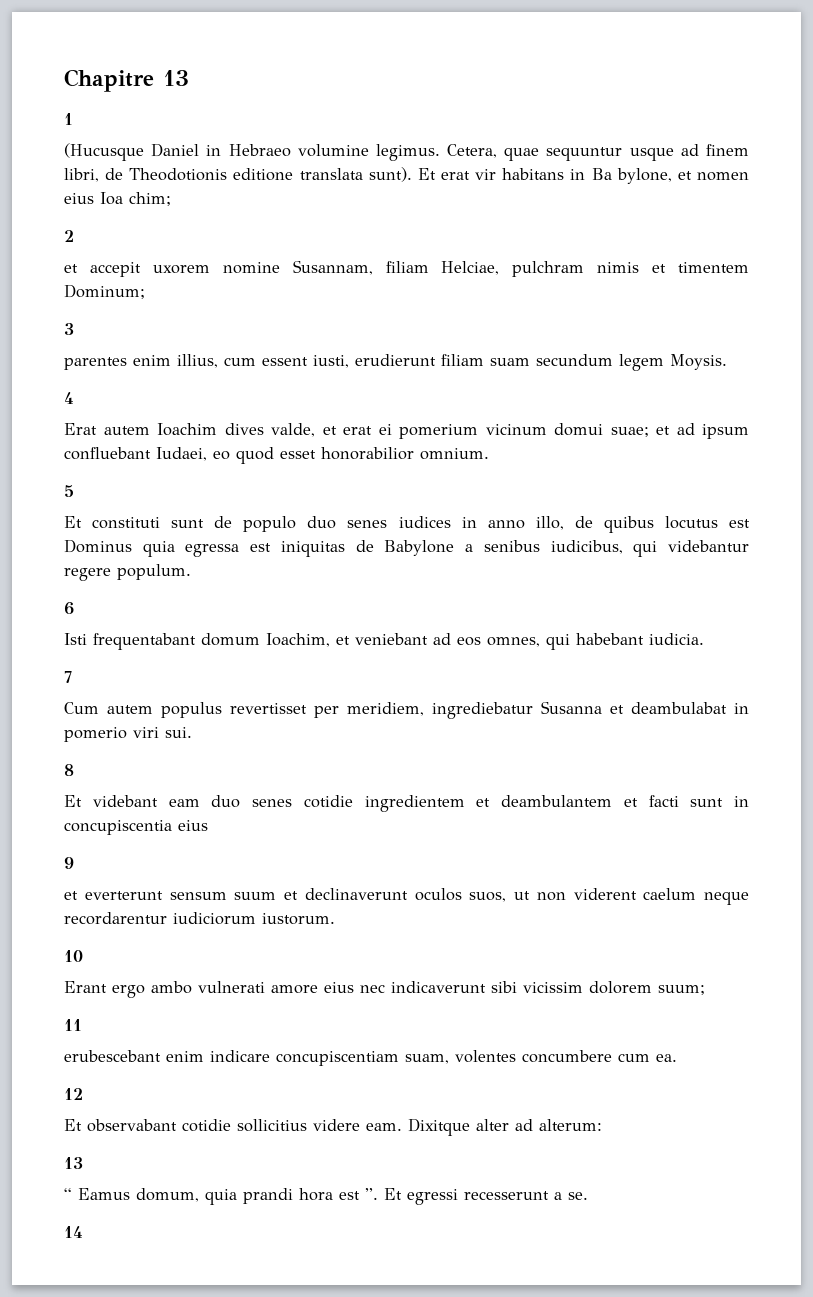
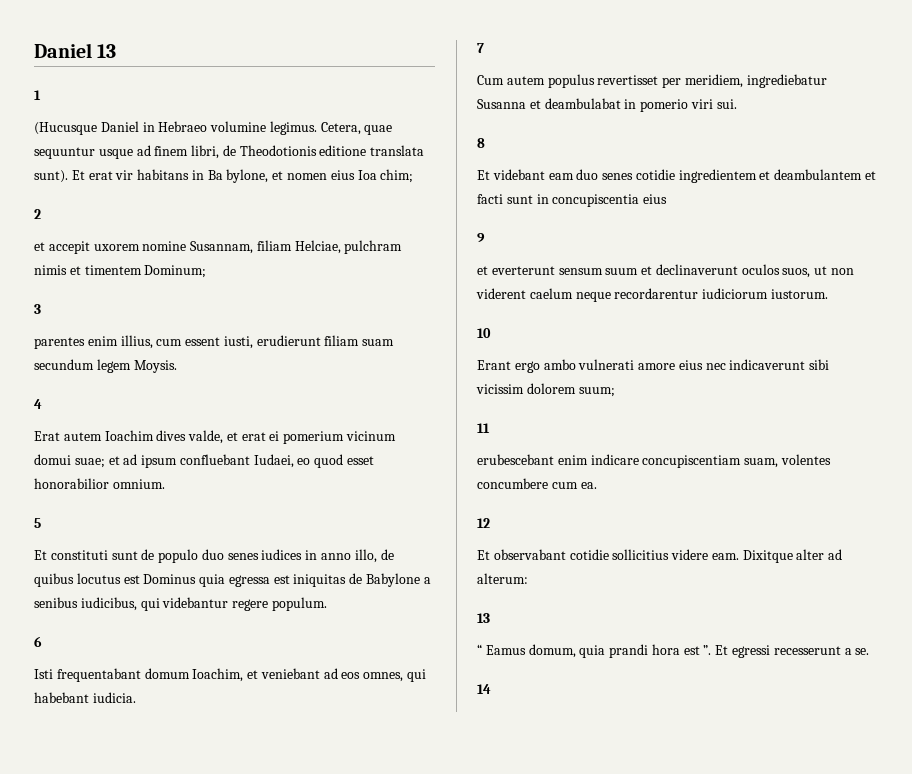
- Chapitre 13
+ Daniel 13

